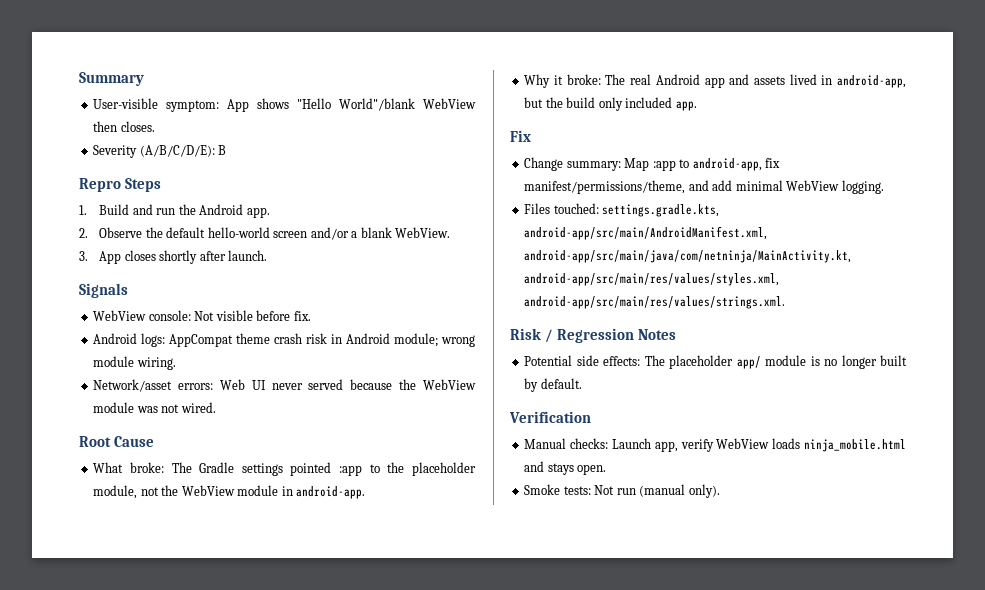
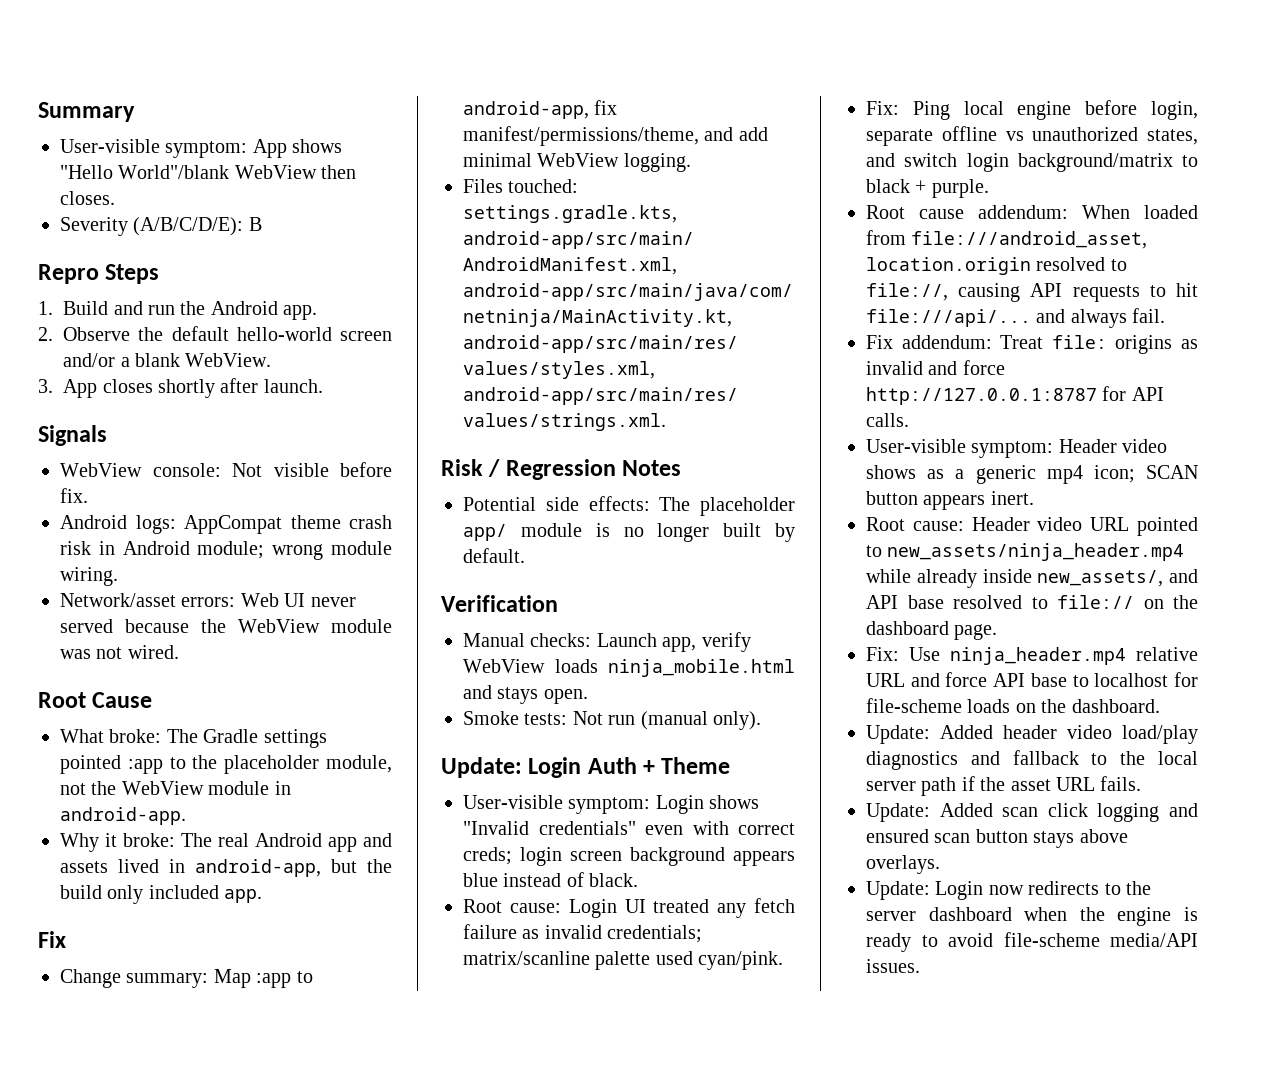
+ Update: Login Auth + Theme
+ User-visible symptom: Login shows "Invalid credentials" even with correct creds; login screen background appears blue instead of black.
+ Root cause: Login UI treated any fetch failure as invalid credentials; matrix/scanline palette used cyan/pink.
+ Fix: Ping local engine before login, separate offline vs unauthorized states, and switch login background/matrix to black + purple.
+ Root cause addendum: When loaded from file:///android_asset, location.origin resolved to file://, causing API requests to hit file:///api/... and always fail.
+ Fix addendum: Treat file: origins as invalid and force http://127.0.0.1:8787 for API calls.
+ User-visible symptom: Header video shows as a generic mp4 icon; SCAN button appears inert.
+ Root cause: Header video URL pointed to new_assets/ninja_header.mp4 while already inside new_assets/, and API base resolved to file:// on the dashboard page.
+ Fix: Use ninja_header.mp4 relative URL and force API base to localhost for file-scheme loads on the dashboard.
+ Update: Added header video load/play diagnostics and fallback to the local server path if the asset URL fails.
+ Update: Added scan click logging and ensured scan button stays above overlays.
+ Update: Login now redirects to the server dashboard when the engine is ready to avoid file-scheme media/API issues.

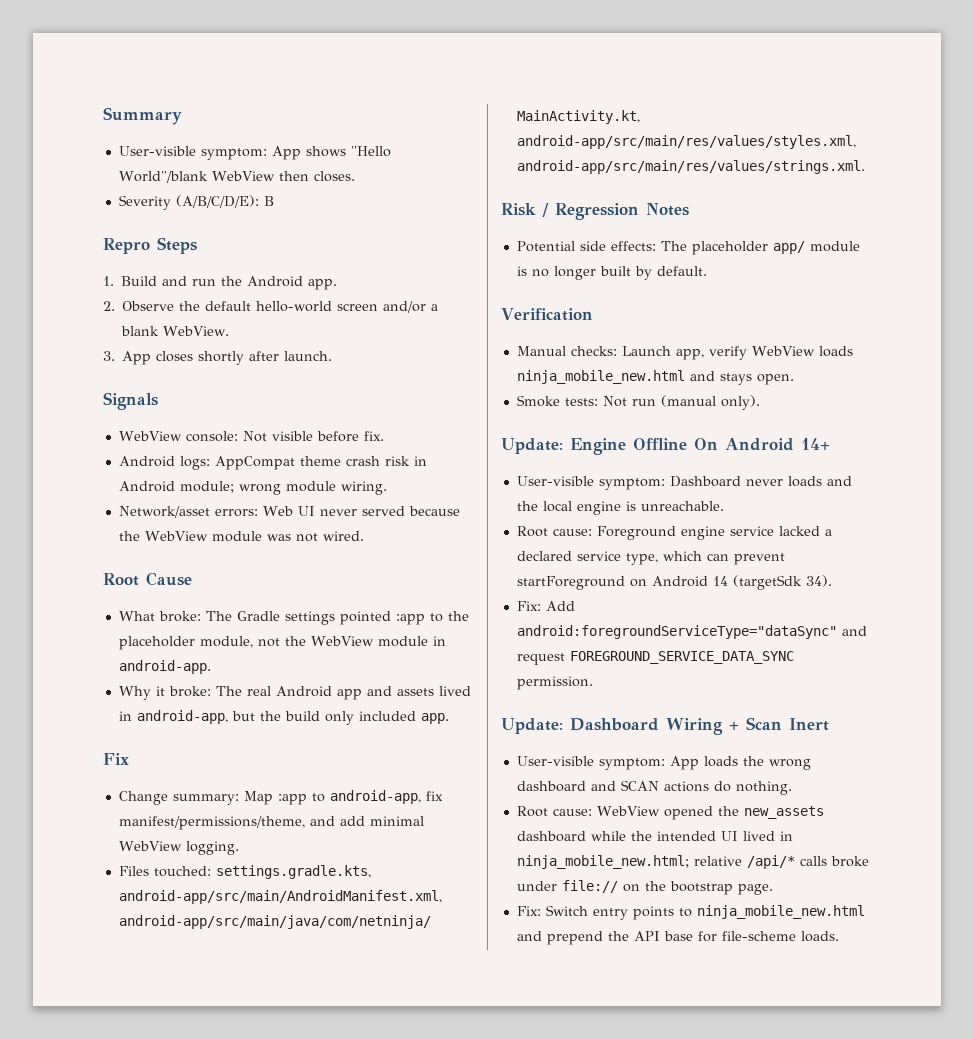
- Manual checks: Launch app, verify WebView loads ninja_mobile.html and stays open.
+ Manual checks: Launch app, verify WebView loads ninja_mobile_new.html and stays open.
- Update: Login Auth + Theme
- User-visible symptom: Login shows "Invalid credentials" even with correct creds; login screen background appears blue instead of black.
- Root cause: Login UI treated any fetch failure as invalid credentials; matrix/scanline palette used cyan/pink.
- Fix: Ping local engine before login, separate offline vs unauthorized states, and switch login background/matrix to black + purple.
- Root cause addendum: When loaded from file:///android_asset, location.origin resolved to file://, causing API requests to hit file:///api/... and always fail.
- Fix addendum: Treat file: origins as invalid and force http://127.0.0.1:8787 for API calls.
- User-visible symptom: Header video shows as a generic mp4 icon; SCAN button appears inert.
- Root cause: Header video URL pointed to new_assets/ninja_header.mp4 while already inside new_assets/, and API base resolved to file:// on the dashboard page.
+ Update: Engine Offline On Android 14+
+ User-visible symptom: Dashboard never loads and the local engine is unreachable.
+ Root cause: Foreground engine service lacked a declared service type, which can prevent startForeground on Android 14 (targetSdk 34).
+ Fix: Add android:foregroundServiceType="dataSync" and request FOREGROUND_SERVICE_DATA_SYNC permission.
+ Update: Dashboard Wiring + Scan Inert
+ User-visible symptom: App loads the wrong dashboard and SCAN actions do nothing.
+ Root cause: WebView opened the new_assets dashboard while the intended UI lived in ninja_mobile_new.html; relative /api/* calls broke under file:// on the bootstrap page.
- Fix: Use ninja_header.mp4 relative URL and force API base to localhost for file-scheme loads on the dashboard.
- Update: Added header video load/play diagnostics and fallback to the local server path if the asset URL fails.
- Update: Added scan click logging and ensured scan button stays above overlays.
- Update: Login now redirects to the server dashboard when the engine is ready to avoid file-scheme media/API issues.
+ Fix: Switch entry points to ninja_mobile_new.html and prepend the API base for file-scheme loads.

